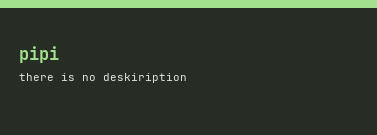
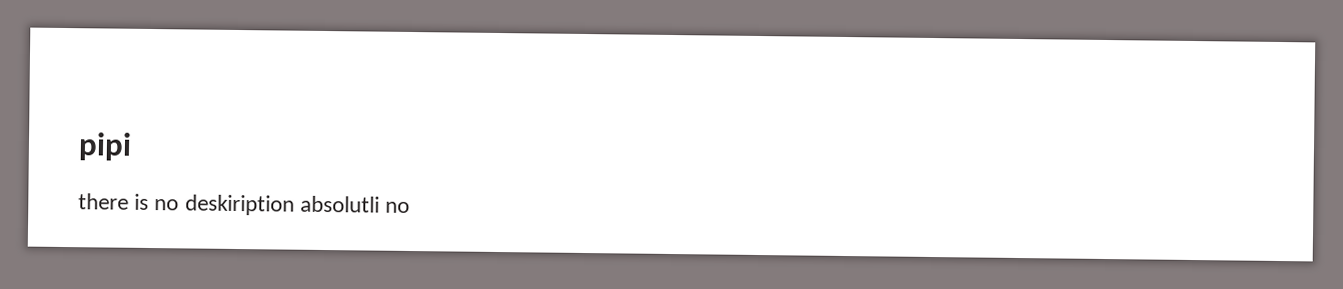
- there is no deskiription
+ there is no deskiription absolutli no

